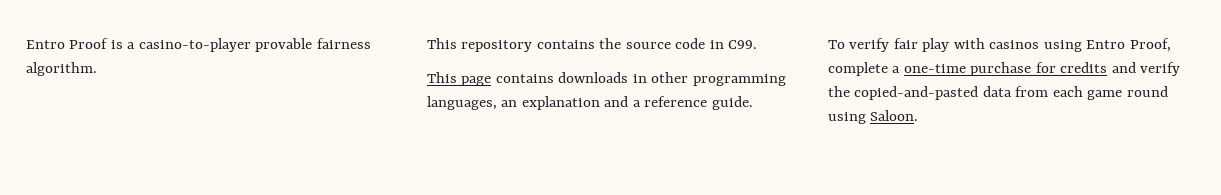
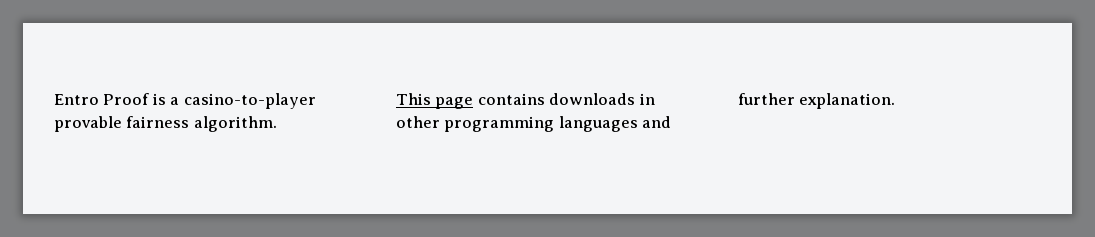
- This repository contains the source code in C99.
- This page contains downloads in other programming languages, an explanation and a reference guide.
- To verify fair play with casinos using Entro Proof, complete a one-time purchase for credits and verify the copied-and-pasted data from each game round using Saloon.
+ This page contains downloads in other programming languages and further explanation.

